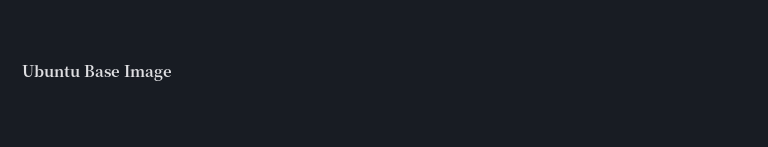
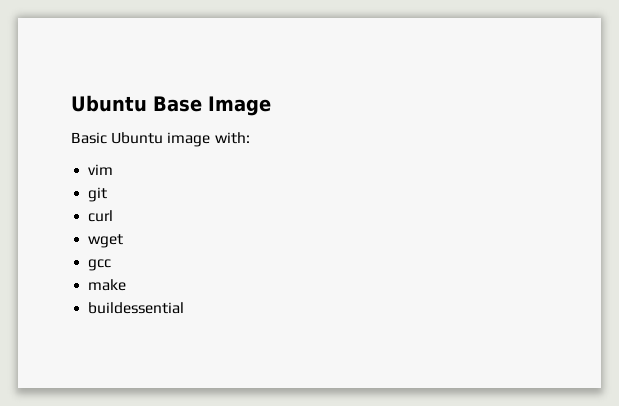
+ Basic Ubuntu image with:
+ vim
+ git
+ curl
+ wget
+ gcc
+ make
+ buildessential

